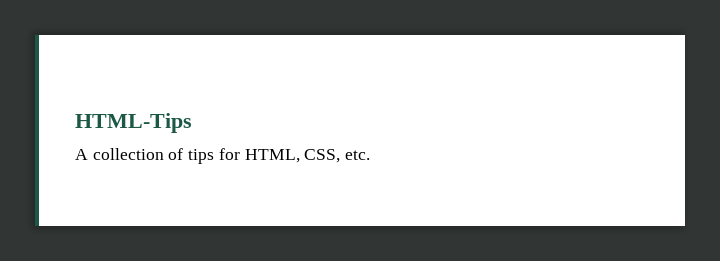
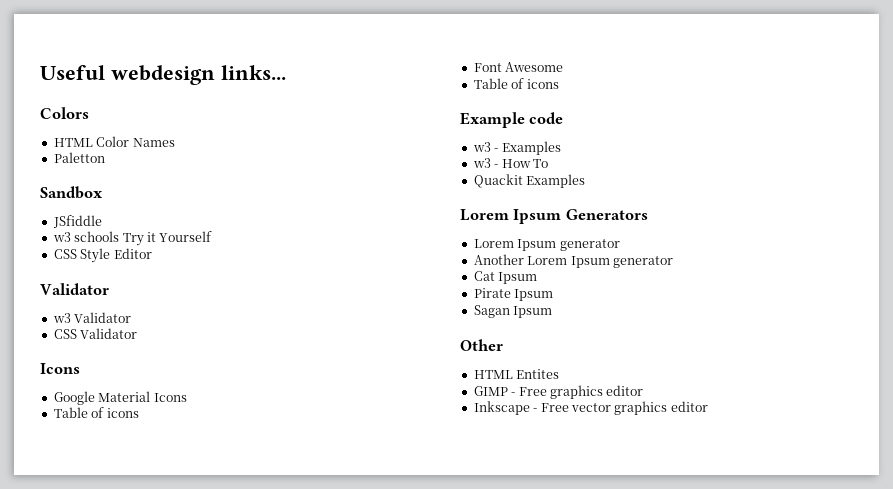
- HTML-Tips
- A collection of tips for HTML, CSS, etc.
+ Useful webdesign links...
+ Colors
+ HTML Color Names
+ Paletton
+ Sandbox
+ JSfiddle
+ w3 schools Try it Yourself
+ CSS Style Editor
+ Validator
+ w3 Validator
+ CSS Validator
+ Icons
+ Google Material Icons
+ Table of icons
+ Font Awesome
+ Table of icons
+ Example code
+ w3 - Examples
+ w3 - How To
+ Quackit Examples
+ Lorem Ipsum Generators
+ Lorem Ipsum generator
+ Another Lorem Ipsum generator
+ Cat Ipsum
+ Pirate Ipsum
+ Sagan Ipsum
+ Other
+ HTML Entites
+ GIMP - Free graphics editor
+ Inkscape - Free vector graphics editor

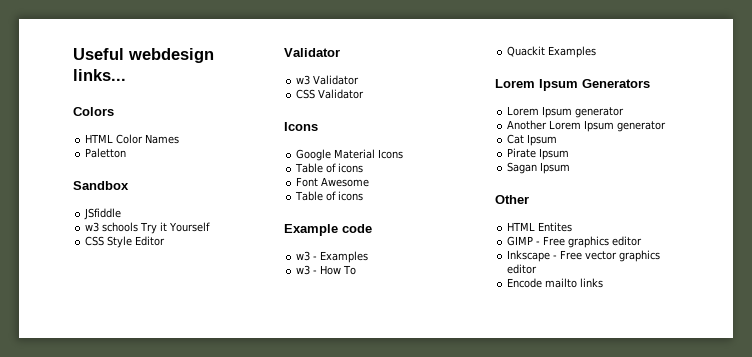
+ Encode mailto links

